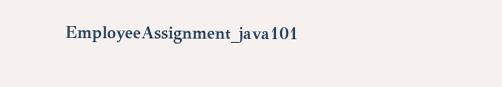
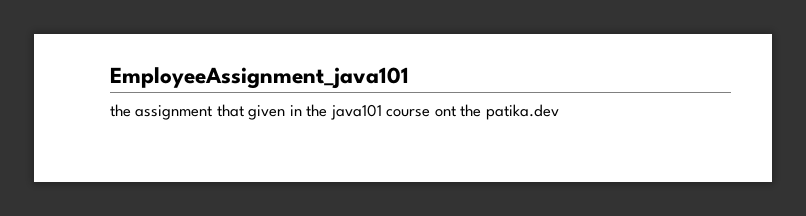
+ the assignment that given in the java101 course ont the patika.dev

